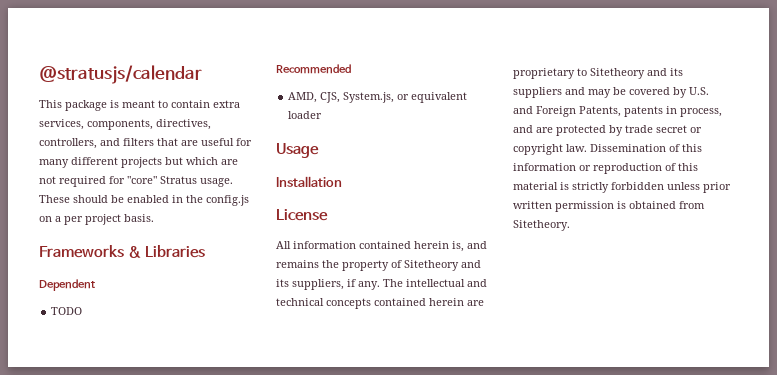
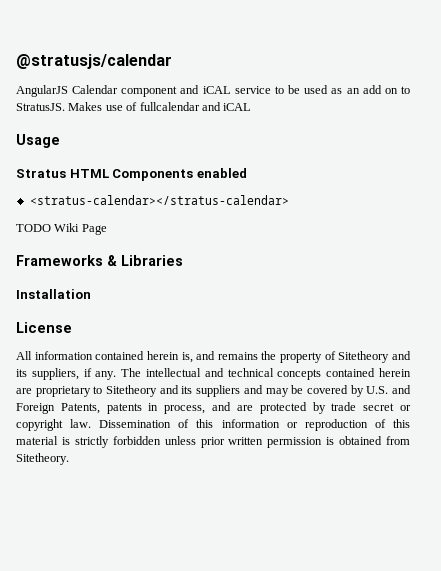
- This package is meant to contain extra services, components, directives, controllers, and filters that are useful for many different projects but which are not required for "core" Stratus usage. These should be enabled in the config.js on a per project basis.
+ AngularJS Calendar component and iCAL service to be used as an add on to StratusJS. Makes use of fullcalendar and iCAL
+ Usage
+ Stratus HTML Components enabled
+ <stratus-calendar></stratus-calendar>
+ TODO Wiki Page
  Frameworks & Libraries
- Dependent
- TODO
- Recommended
- AMD, CJS, System.js, or equivalent loader
- Usage

